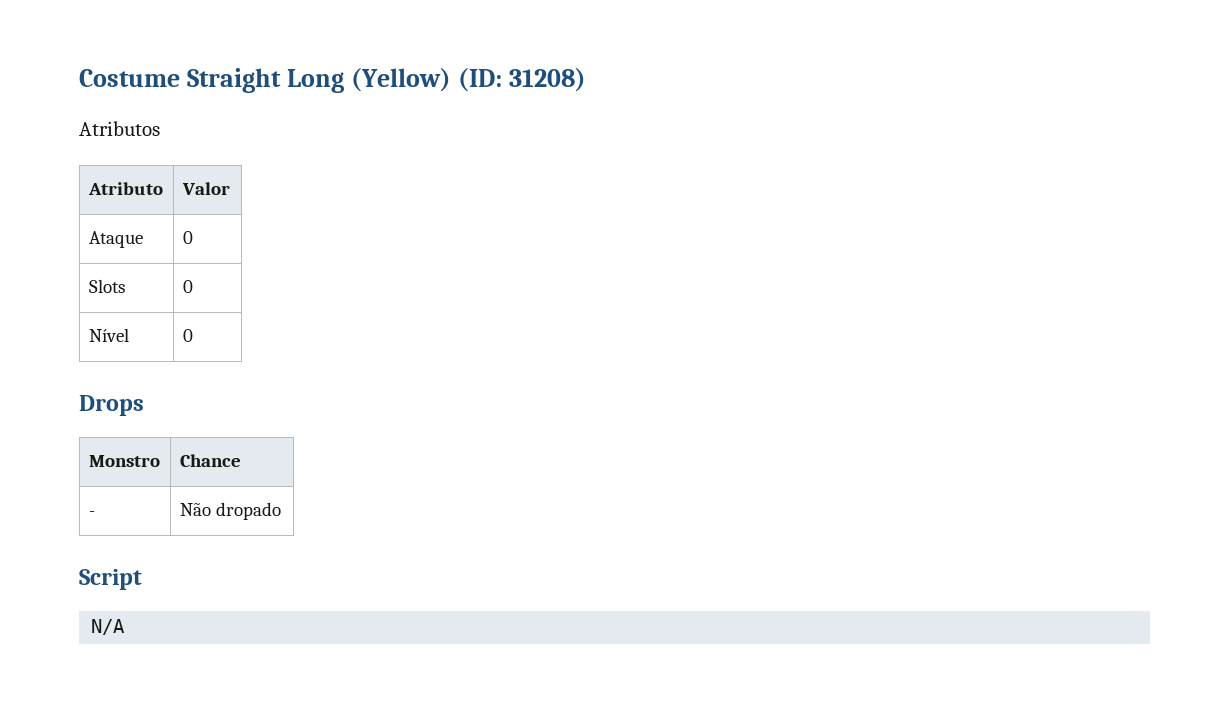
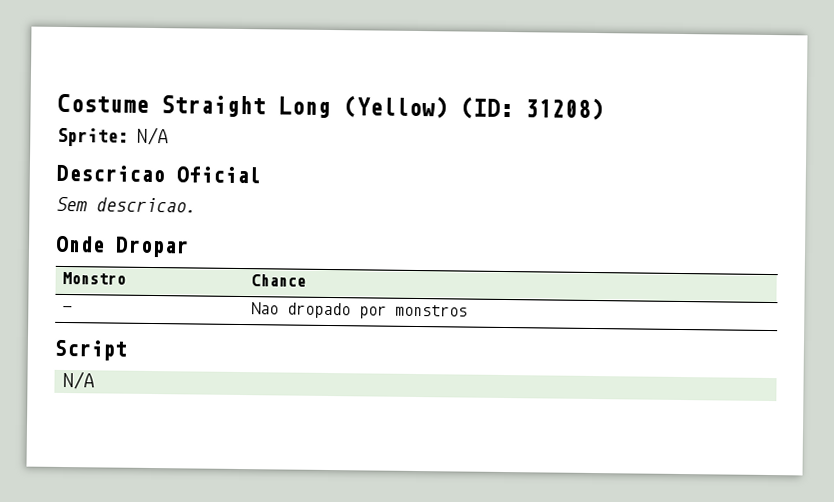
- Atributos
- Atributo | Valor
- Ataque | 0
- Slots | 0
- Nível | 0
- Drops
+ Sprite: N/A
+ Descricao Oficial
+ Sem descricao.
+ Onde Dropar
- - | Não dropado
+ - | Nao dropado por monstros

